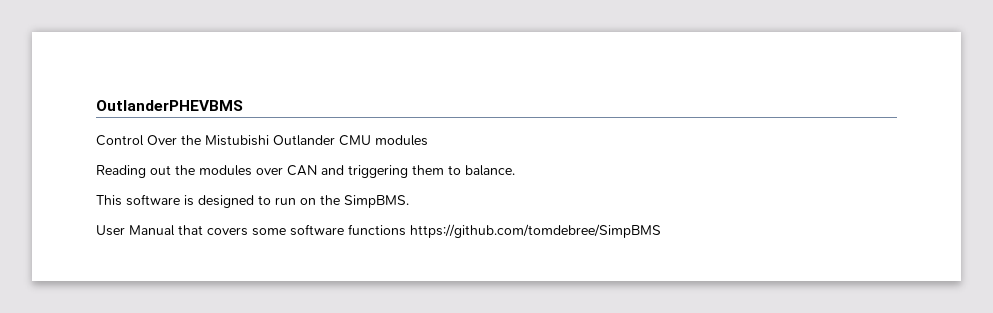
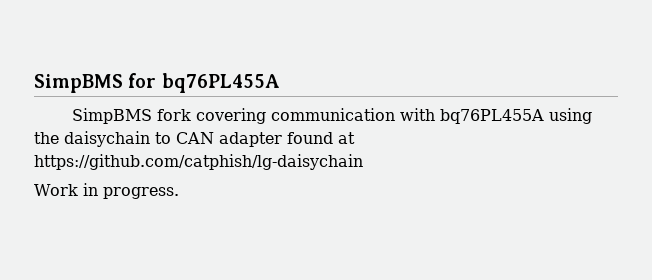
- OutlanderPHEVBMS
- Control Over the Mistubishi Outlander CMU modules
- Reading out the modules over CAN and triggering them to balance.
- This software is designed to run on the SimpBMS.
- User Manual that covers some software functions https://github.com/tomdebree/SimpBMS
+ SimpBMS for bq76PL455A
+ SimpBMS fork covering communication with bq76PL455A using the daisychain to CAN adapter found at https://github.com/catphish/lg-daisychain
+ Work in progress.

